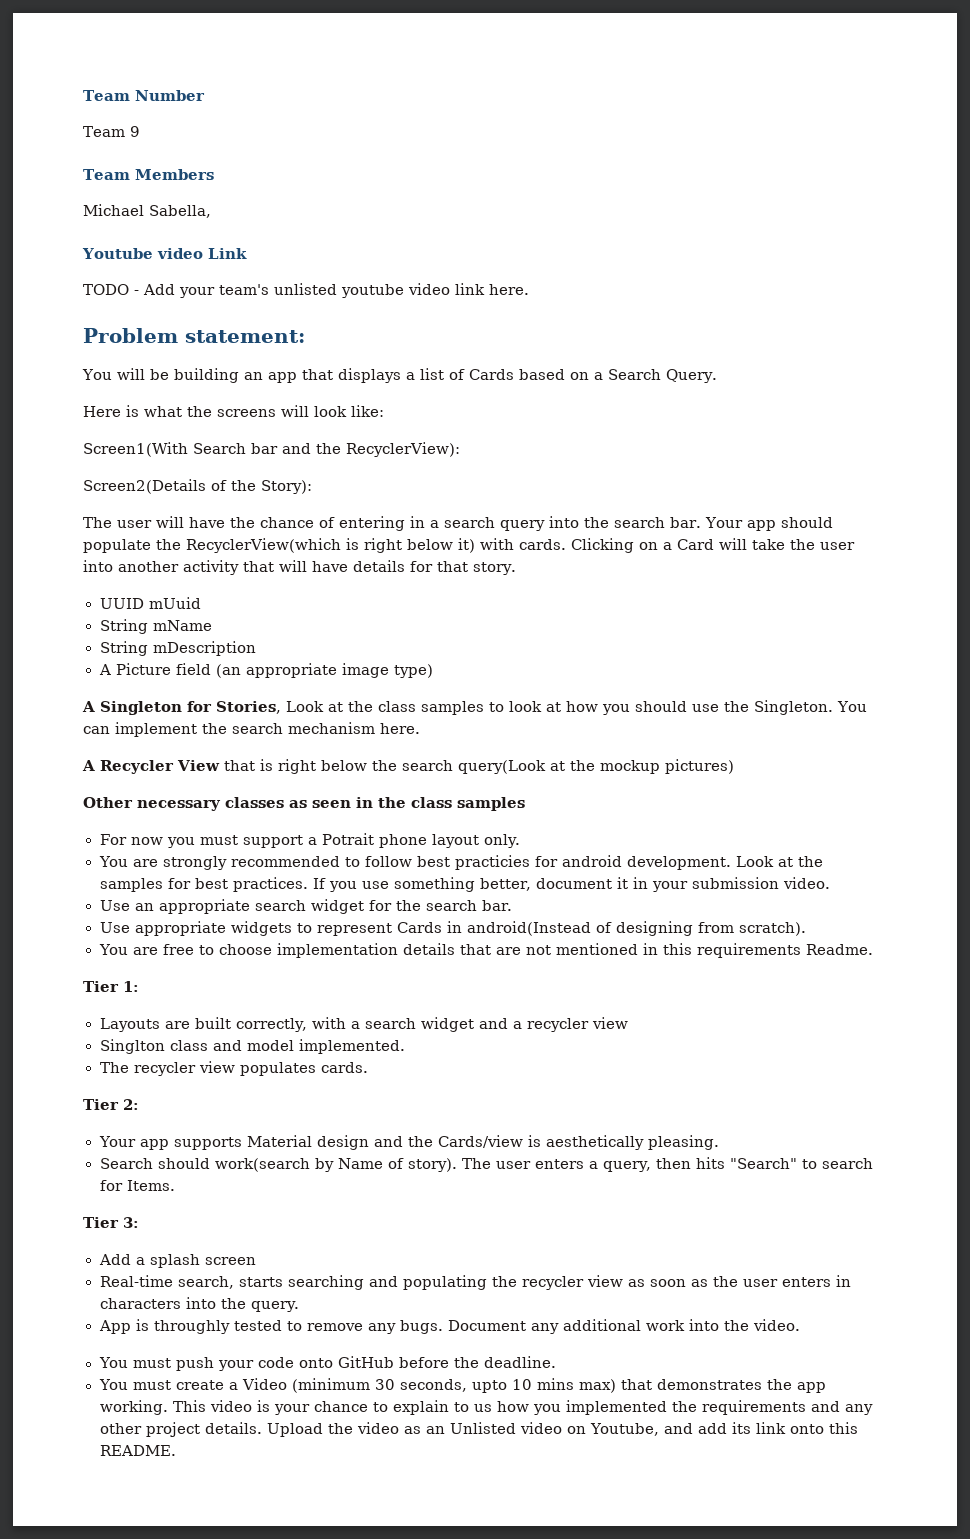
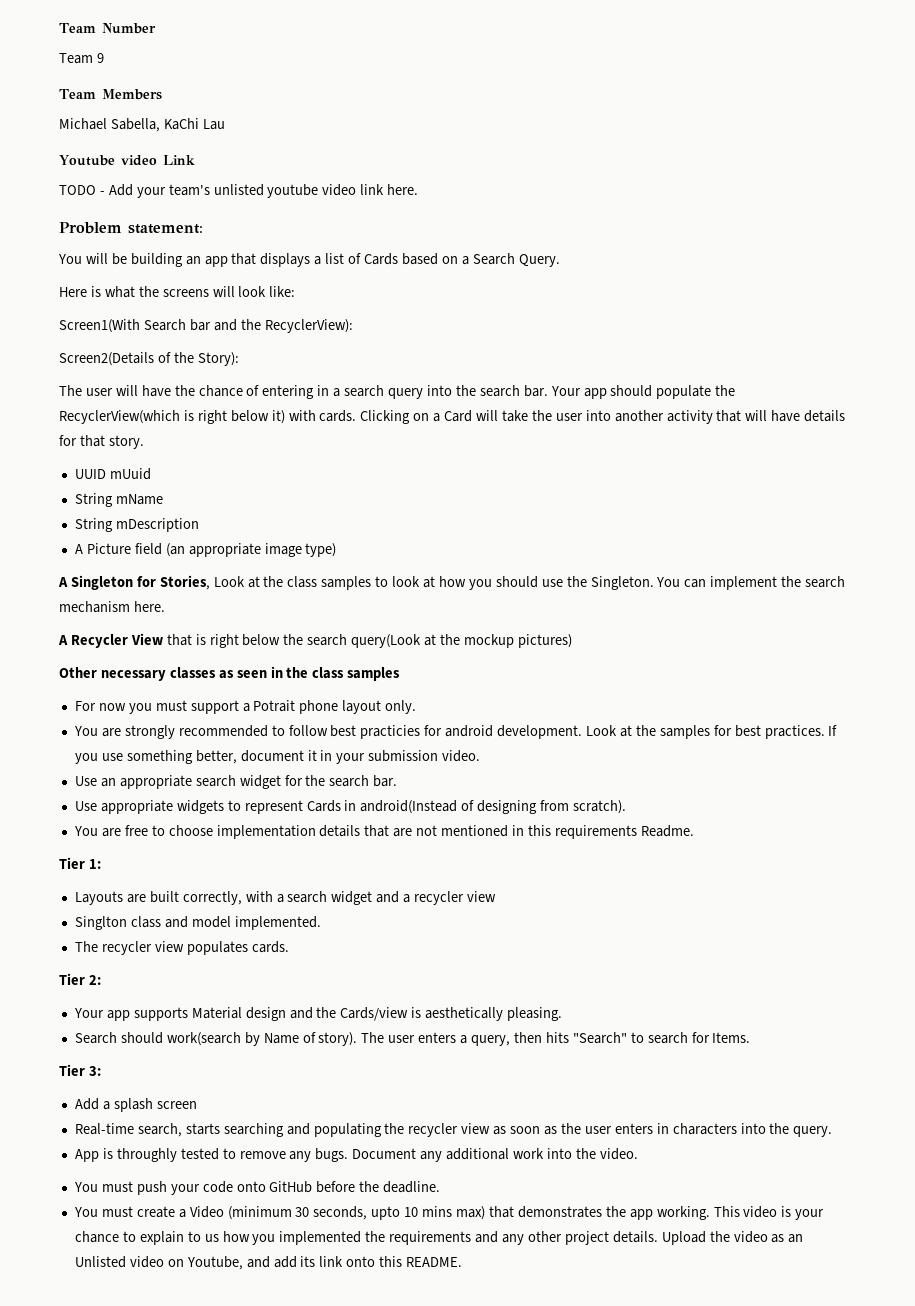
- Michael Sabella,
+ Michael Sabella, KaChi Lau

